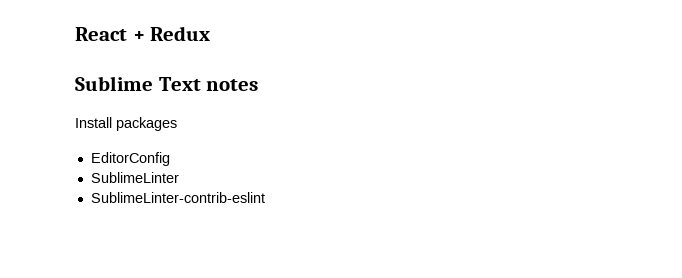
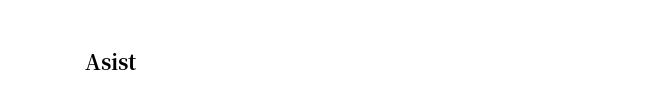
- React + Redux
- Sublime Text notes
- Install packages
- EditorConfig
- SublimeLinter
- SublimeLinter-contrib-eslint
+ Asist

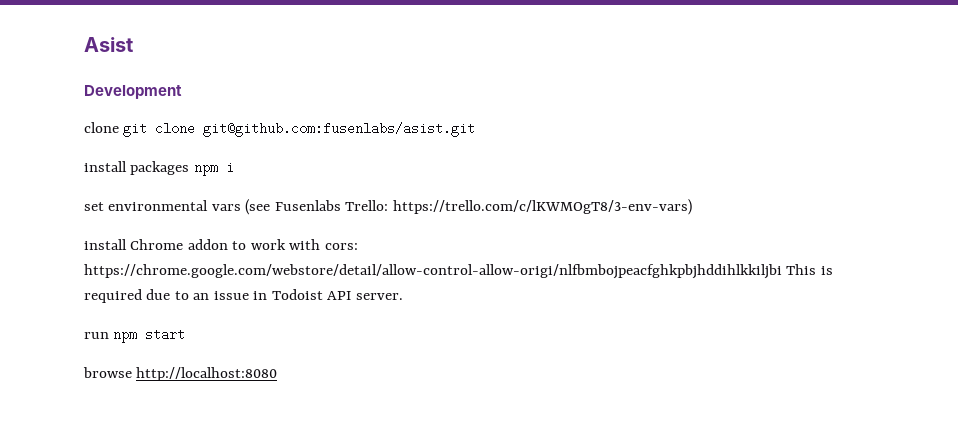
+ Development
+ clone git clone git@github.com:fusenlabs/asist.git
+ install packages npm i
+ set environmental vars (see Fusenlabs Trello: https://trello.com/c/lKWMOgT8/3-env-vars)
+ install Chrome addon to work with cors: https://chrome.google.com/webstore/detail/allow-control-allow-origi/nlfbmbojpeacfghkpbjhddihlkkiljbi This is required due to an issue in Todoist API server.
+ run npm start
+ browse http://localhost:8080

